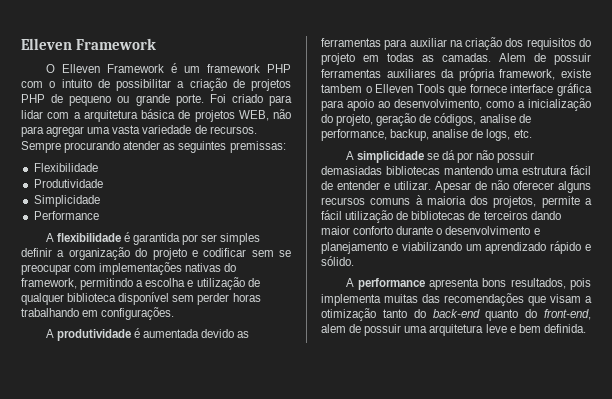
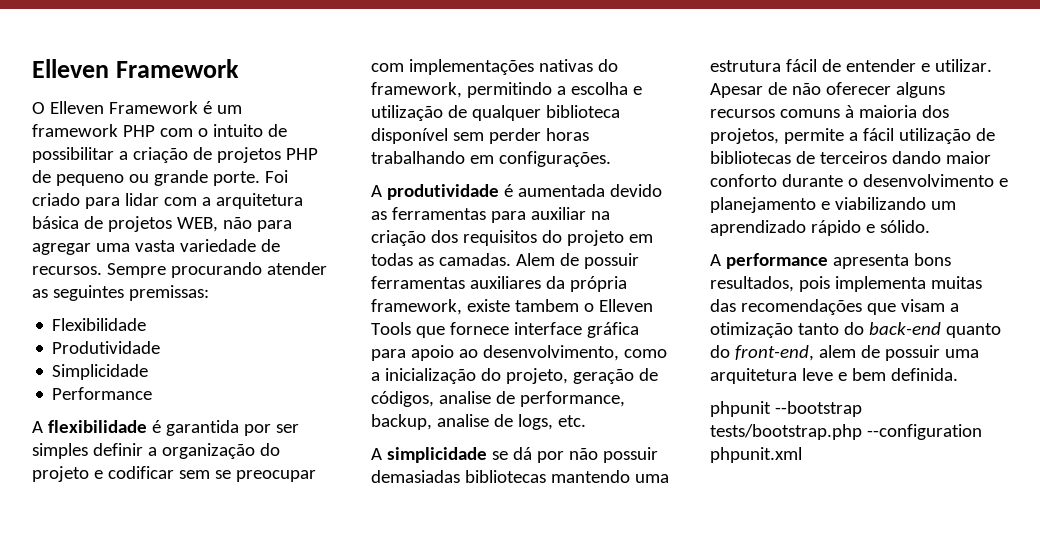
+ phpunit --bootstrap tests/bootstrap.php --configuration phpunit.xml

